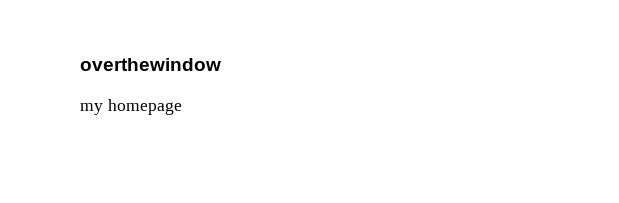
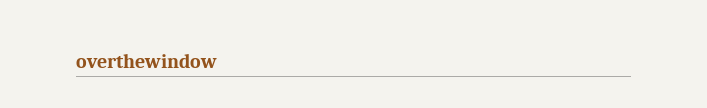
- my homepage

